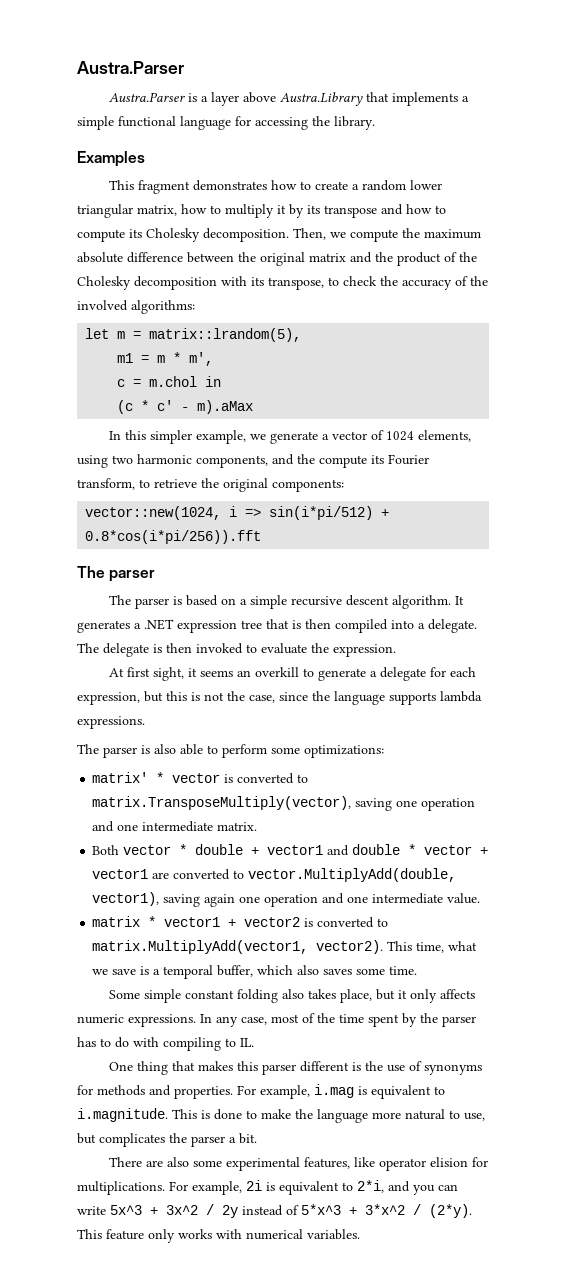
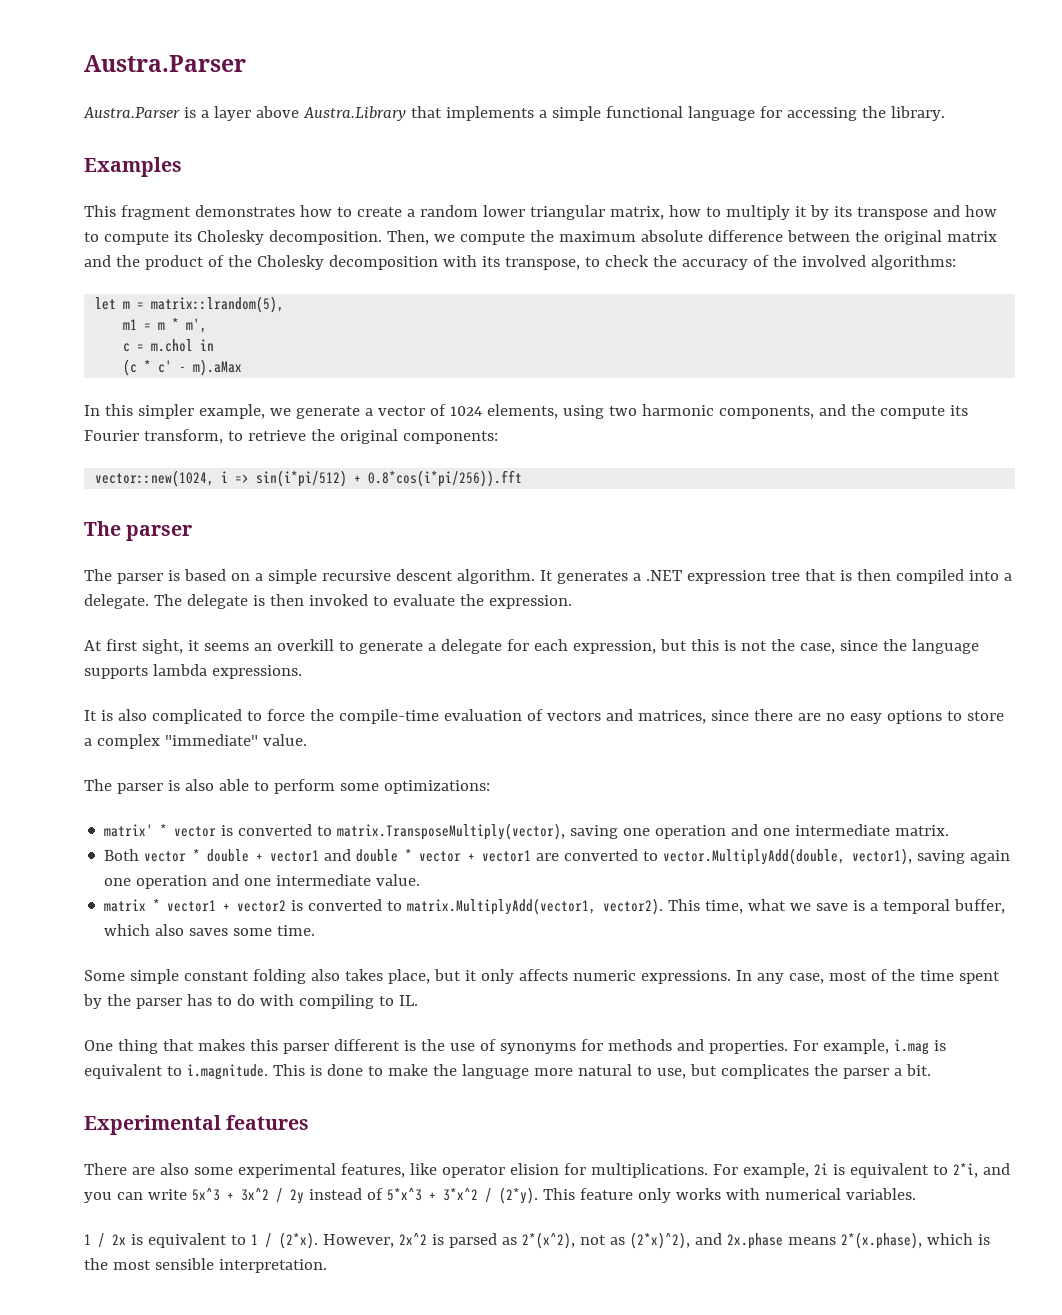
+ It is also complicated to force the compile-time evaluation of vectors and matrices, since there are no easy options to store a complex "immediate" value.
+ Experimental features
+ 1 / 2x is equivalent to 1 / (2*x). However, 2x^2 is parsed as 2*(x^2), not as (2*x)^2), and 2x.phase means 2*(x.phase), which is the most sensible interpretation.

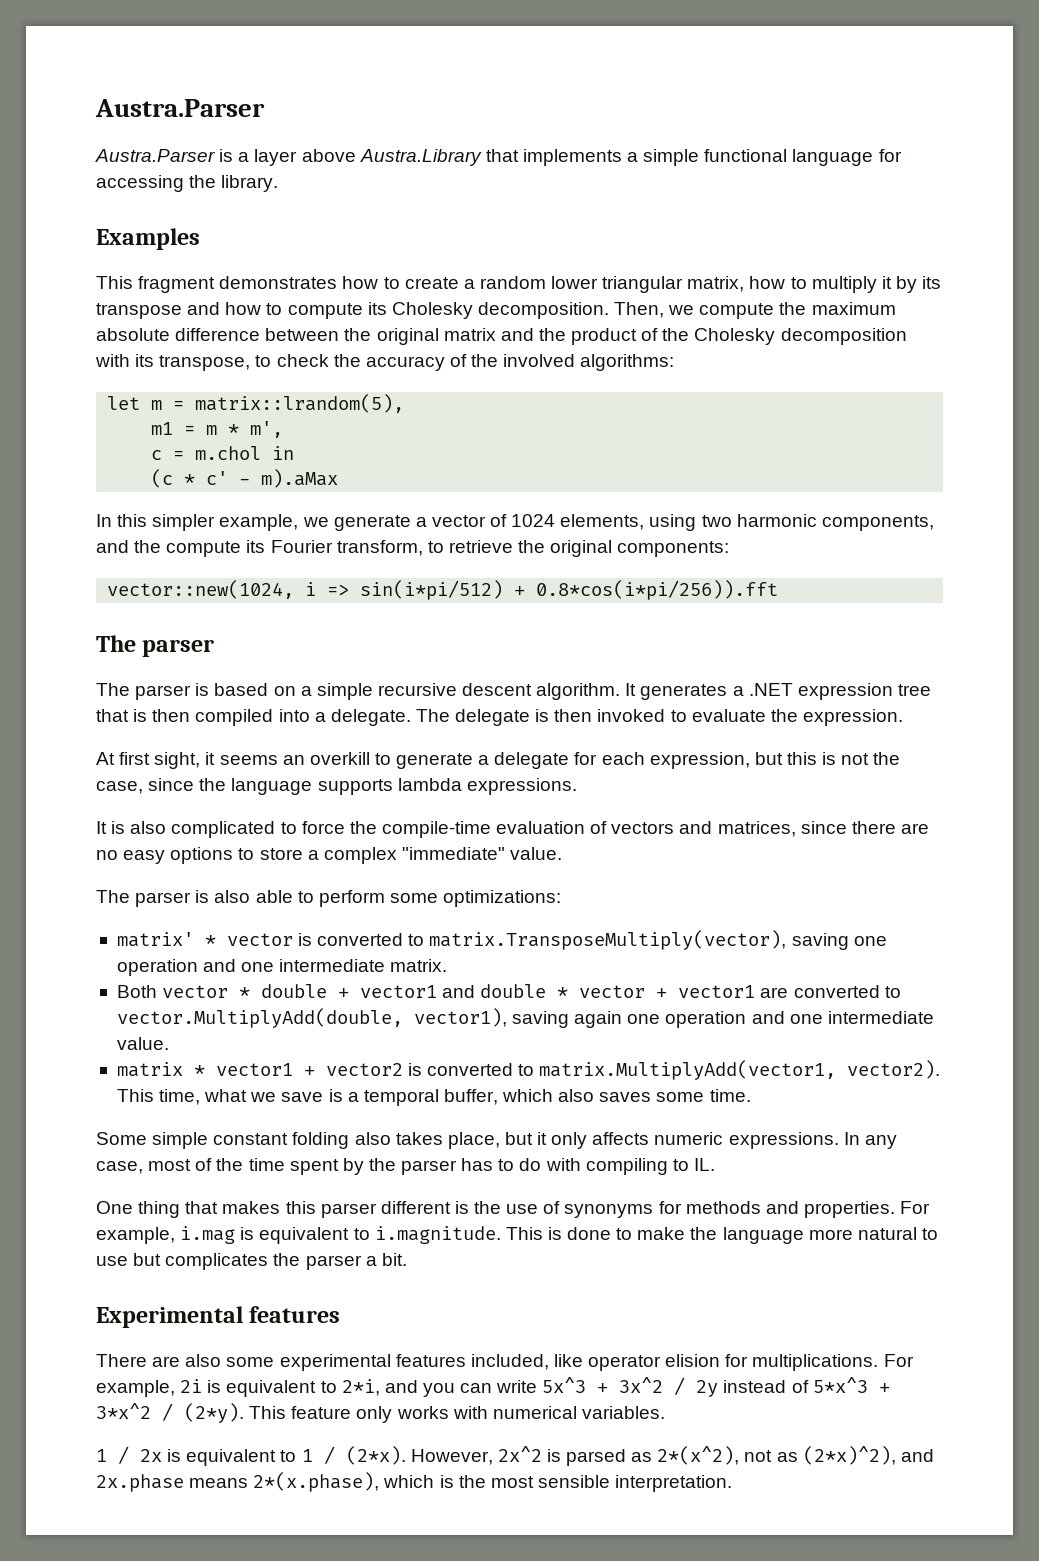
- For example, i.mag is equivalent to i.magnitude. This is done to make the language more natural to use, but complicates the parser a bit.
+ For example, i.mag is equivalent to i.magnitude. This is done to make the language more natural to use but complicates the parser a bit.
- There are also some experimental features, like operator elision for multiplications.
+ There are also some experimental features included, like operator elision for multiplications.

